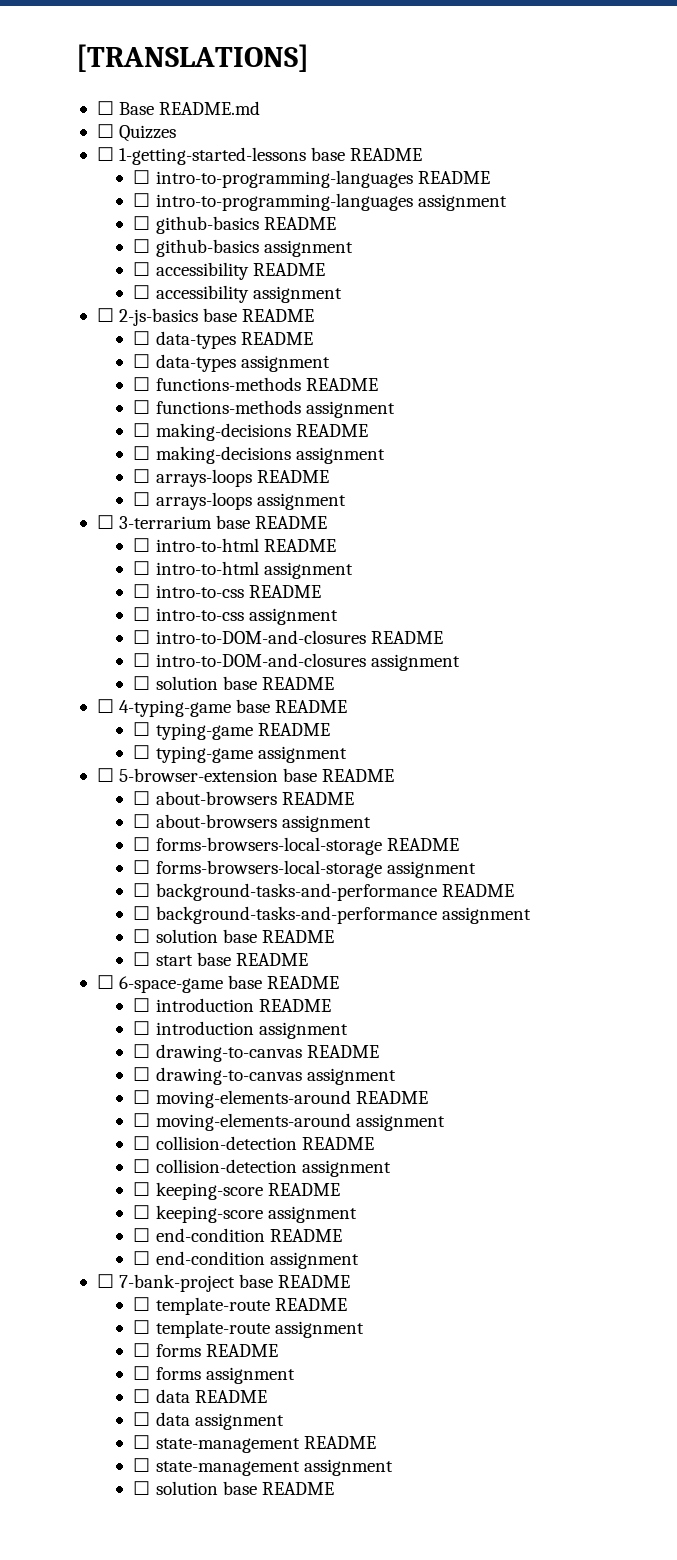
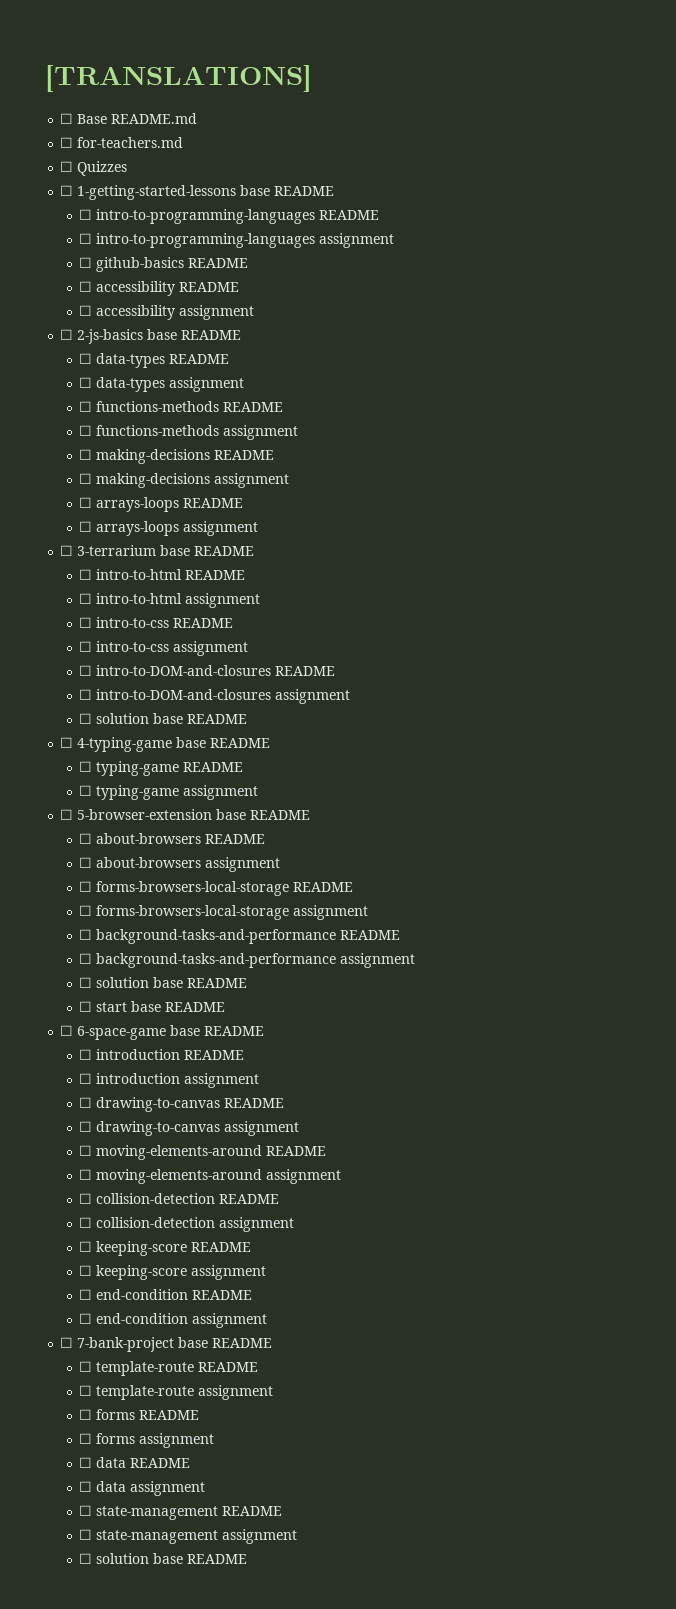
+ ☐ for-teachers.md
- ☐ github-basics assignment

